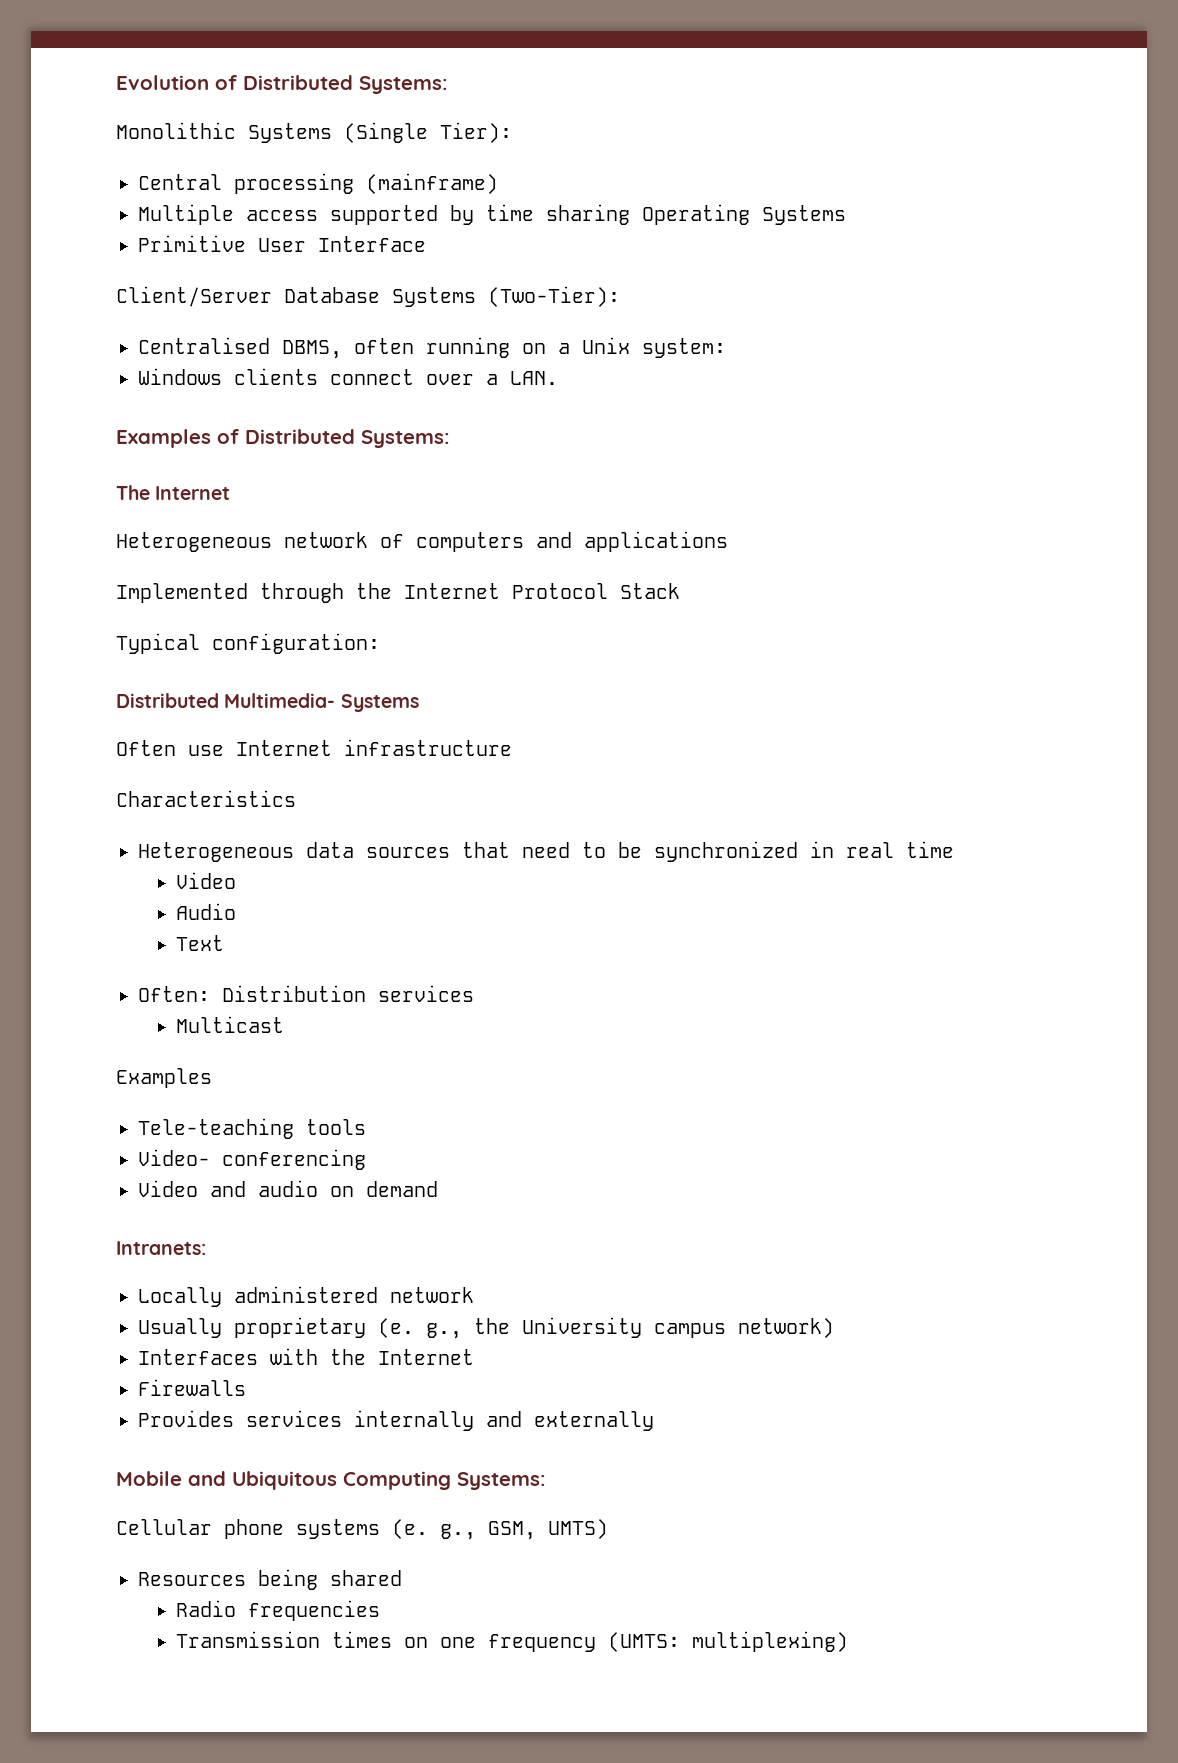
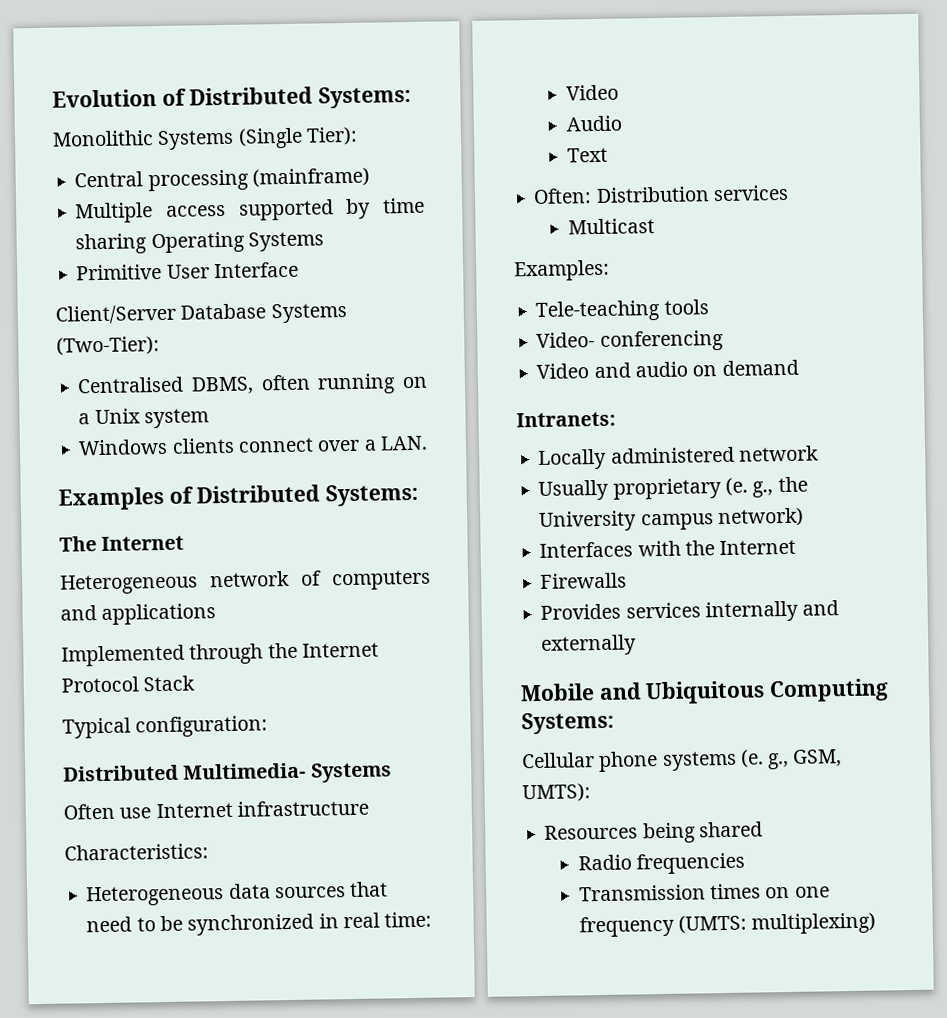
- Centralised DBMS, often running on a Unix system:
+ Centralised DBMS, often running on a Unix system
- Characteristics
+ Characteristics:
- Heterogeneous data sources that need to be synchronized in real time
+ Heterogeneous data sources that need to be synchronized in real time:
  Multicast
- Examples
+ Examples:
- Cellular phone systems (e. g., GSM, UMTS)
+ Cellular phone systems (e. g., GSM, UMTS):

